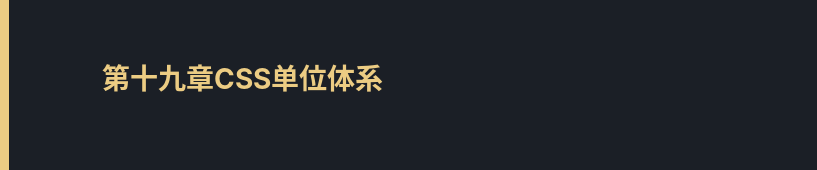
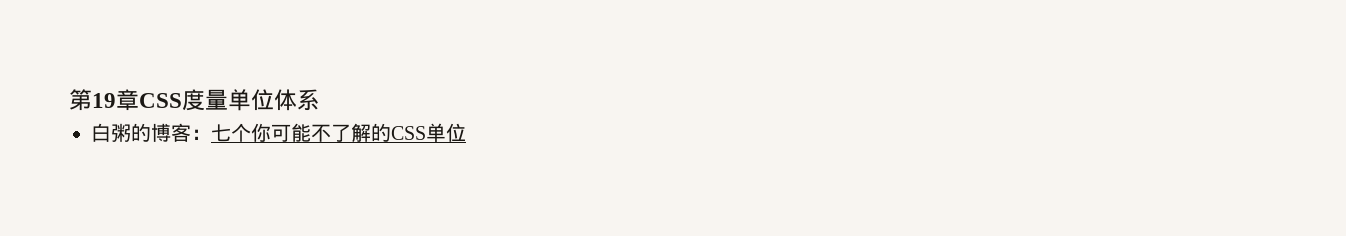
- 第十九章CSS单位体系
+ 第19章CSS度量单位体系
+ 白粥的博客：七个你可能不了解的CSS单位

